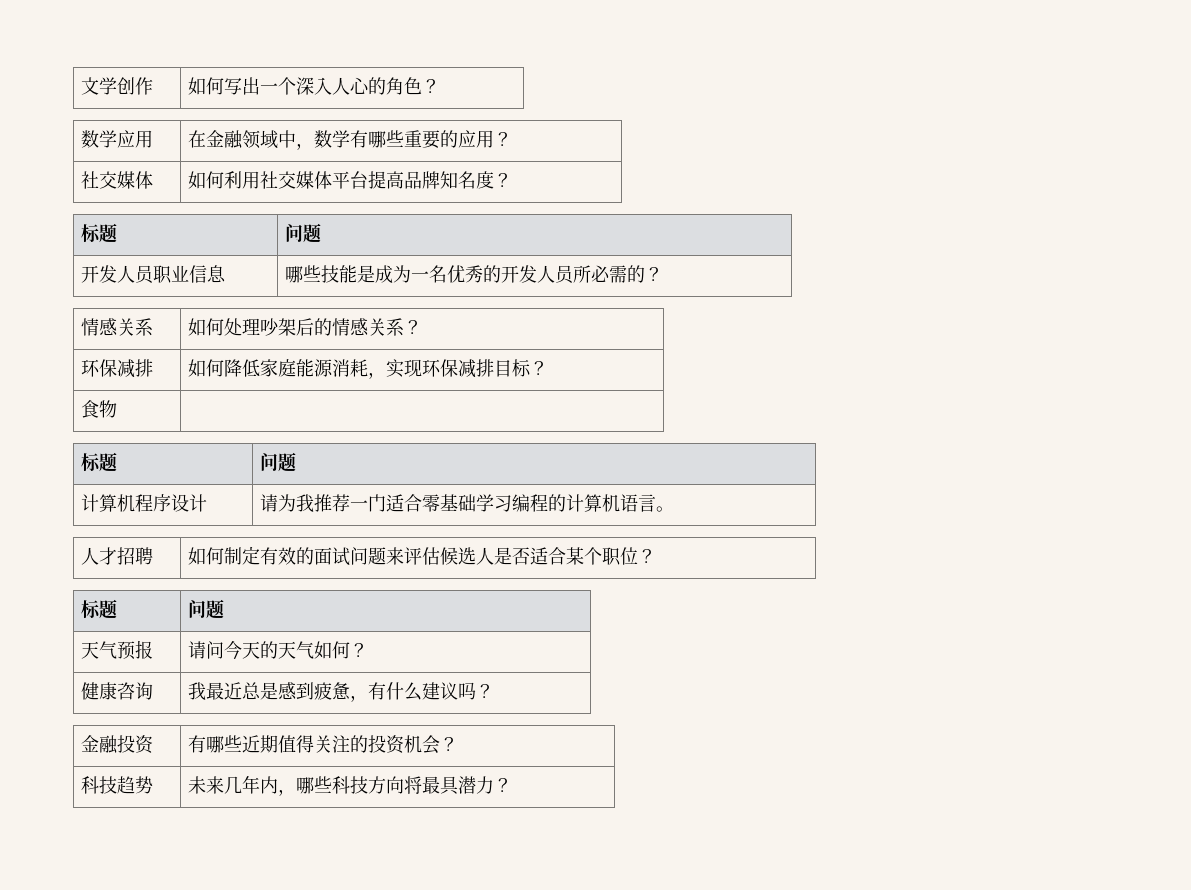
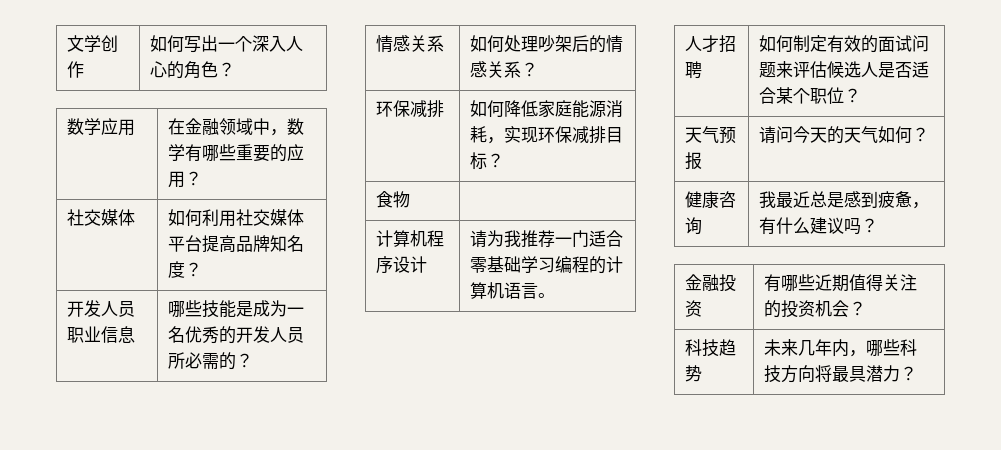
  社交媒体 | 如何利用社交媒体平台提高品牌知名度？
- 标题 | 问题
  食物 |
- 标题 | 问题
  人才招聘 | 如何制定有效的面试问题来评估候选人是否适合某个职位？
- 标题 | 问题

